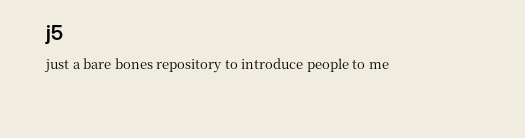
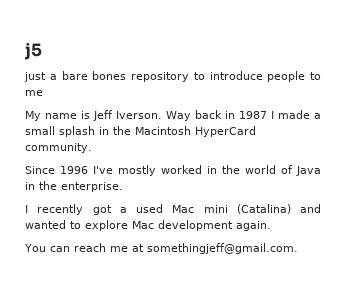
+ My name is Jeff Iverson. Way back in 1987 I made a small splash in the Macintosh HyperCard community.
+ Since 1996 I've mostly worked in the world of Java in the enterprise.
+ I recently got a used Mac mini (Catalina) and wanted to explore Mac development again.
+ You can reach me at somethingjeff@gmail.com.

